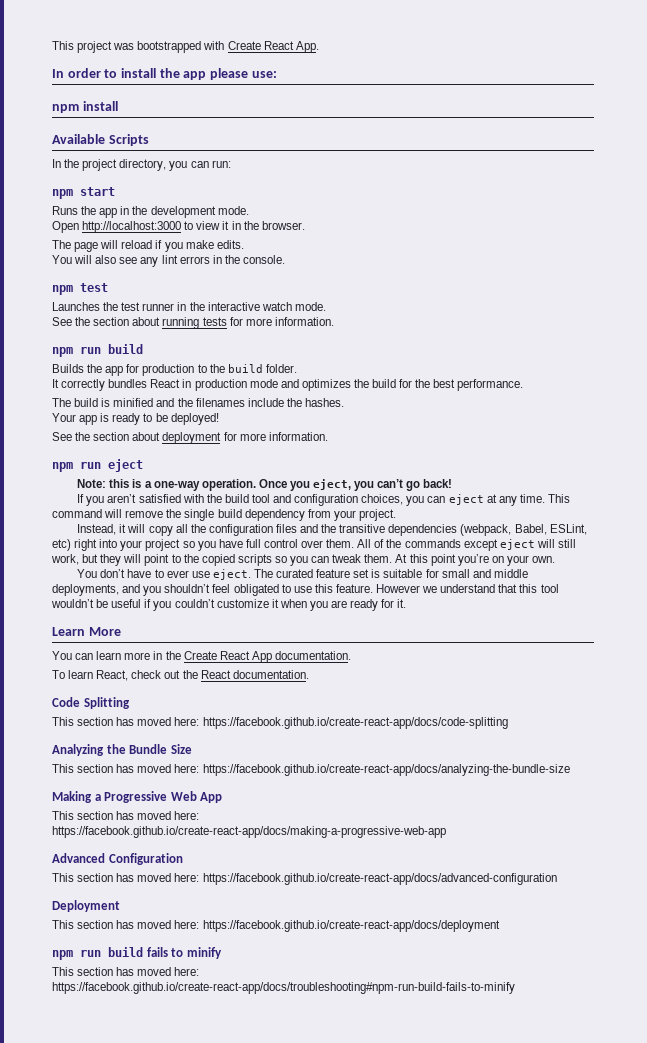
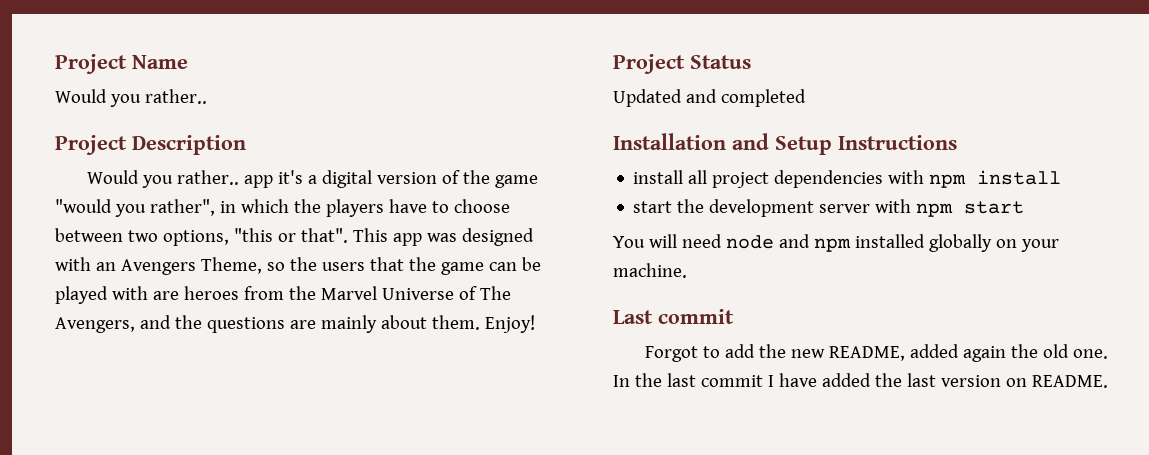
- This project was bootstrapped with Create React App.
- In order to install the app please use:
- npm install
- Available Scripts
- In the project directory, you can run:
- npm start
- Runs the app in the development mode.
- Open http://localhost:3000 to view it in the browser.
- The page will reload if you make edits.
- You will also see any lint errors in the console.
- npm test
- Launches the test runner in the interactive watch mode.
- See the section about running tests for more information.
- npm run build
- Builds the app for production to the build folder.
- It correctly bundles React in production mode and optimizes the build for the best performance.
- The build is minified and the filenames include the hashes.
- Your app is ready to be deployed!
- See the section about deployment for more information.
- npm run eject
- Note: this is a one-way operation. Once you eject, you can’t go back!
- If you aren’t satisfied with the build tool and configuration choices, you can eject at any time. This command will remove the single build dependency from your project.
- Instead, it will copy all the configuration files and the transitive dependencies (webpack, Babel, ESLint, etc) right into your project so you have full control over them. All of the commands except eject will still work, but they will point to the copied scripts so you can tweak them. At this point you’re on your own.
- You don’t have to ever use eject. The curated feature set is suitable for small and middle deployments, and you shouldn’t feel obligated to use this feature. However we understand that this tool wouldn’t be useful if you couldn’t customize it when you are ready for it.
- Learn More
- You can learn more in the Create React App documentation.
- To learn React, check out the React documentation.
- Code Splitting
- This section has moved here: https://facebook.github.io/create-react-app/docs/code-splitting
- Analyzing the Bundle Size
- This section has moved here: https://facebook.github.io/create-react-app/docs/analyzing-the-bundle-size
- Making a Progressive Web App
- This section has moved here: https://facebook.github.io/create-react-app/docs/making-a-progressive-web-app
- Advanced Configuration
- This section has moved here: https://facebook.github.io/create-react-app/docs/advanced-configuration
- Deployment
- This section has moved here: https://facebook.github.io/create-react-app/docs/deployment
- npm run build fails to minify
- This section has moved here: https://facebook.github.io/create-react-app/docs/troubleshooting#npm-run-build-fails-to-minify
+ Project Name
+ Would you rather..
+ Project Description
+ Would you rather.. app it's a digital version of the game "would you rather", in which the players have to choose between two options, "this or that". This app was designed with an Avengers Theme, so the users that the game can be played with are heroes from the Marvel Universe of The Avengers, and the questions are mainly about them. Enjoy!
+ Project Status
+ Updated and completed
+ Installation and Setup Instructions
+ install all project dependencies with npm install
+ start the development server with npm start
+ You will need node and npm installed globally on your machine.
+ Last commit
+ Forgot to add the new README, added again the old one. In the last commit I have added the last version on README.

